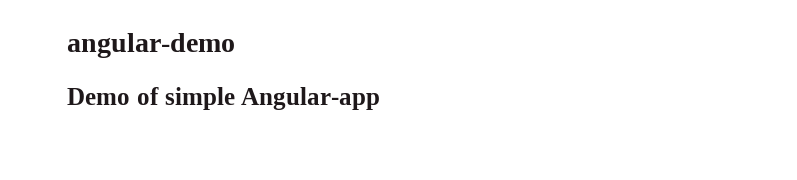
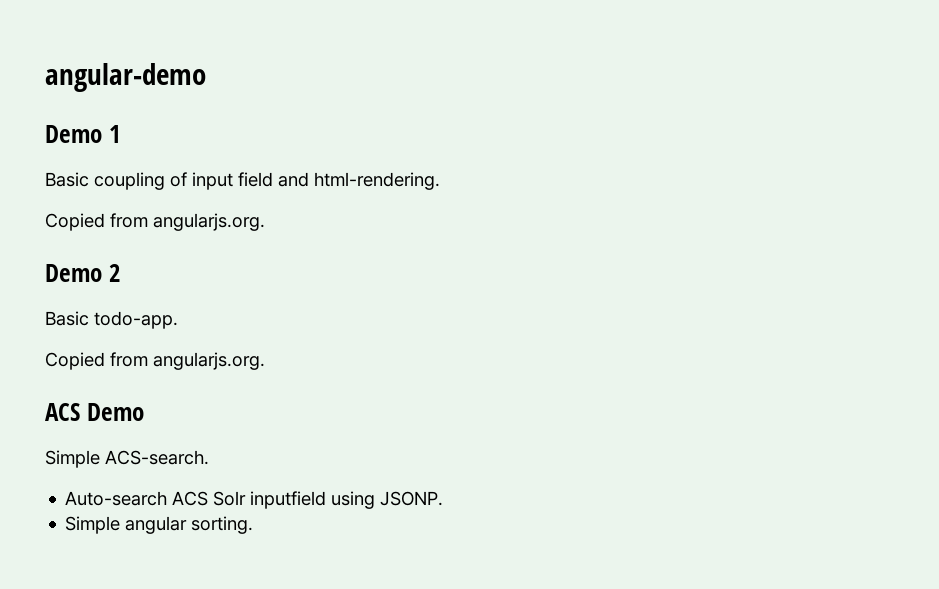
- Demo of simple Angular-app
+ Demo 1
+ Basic coupling of input field and html-rendering.
+ Copied from angularjs.org.
+ Demo 2
+ Basic todo-app.
+ Copied from angularjs.org.
+ ACS Demo
+ Simple ACS-search.
+ Auto-search ACS Solr inputfield using JSONP.
+ Simple angular sorting.

